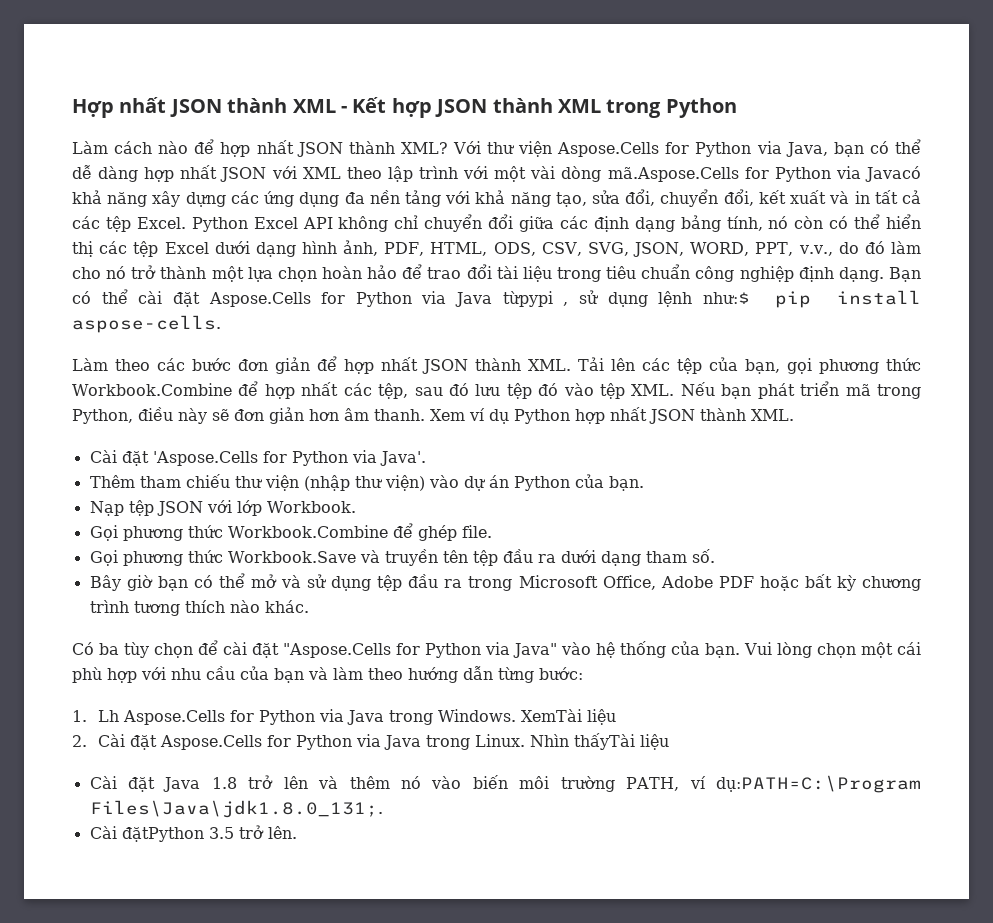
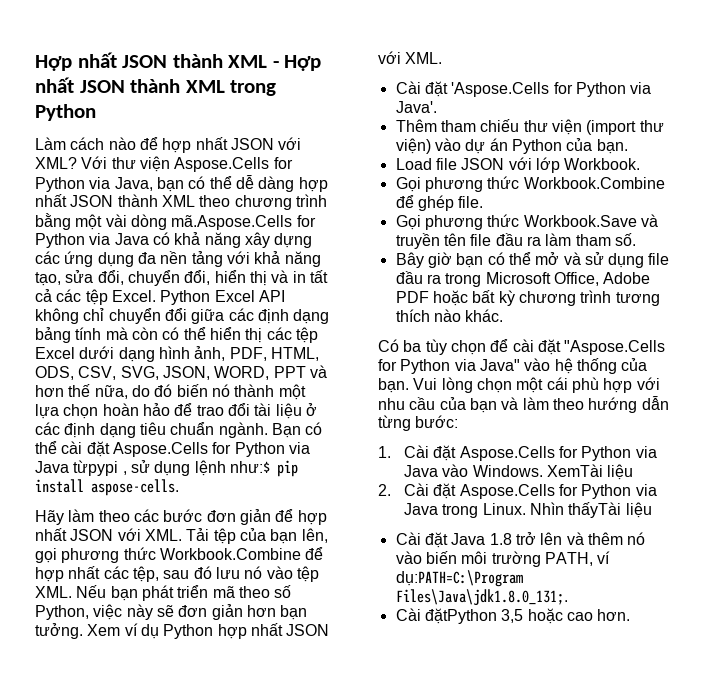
- Hợp nhất JSON thành XML - Kết hợp JSON thành XML trong Python
+ Hợp nhất JSON thành XML - Hợp nhất JSON thành XML trong Python
- Làm cách nào để hợp nhất JSON thành XML?
+ Làm cách nào để hợp nhất JSON với XML?
- Với thư viện Aspose.Cells for Python via Java, bạn có thể dễ dàng hợp nhất JSON với XML theo lập trình với một vài dòng mã.Aspose.Cells for Python via Javacó khả năng xây dựng các ứng dụng đa nền tảng với khả năng tạo, sửa đổi, chuyển đổi, kết xuất và in tất cả các tệp Excel.
+ Với thư viện Aspose.Cells for Python via Java, bạn có thể dễ dàng hợp nhất JSON thành XML theo chương trình bằng một vài dòng mã.Aspose.Cells for Python via Java có khả năng xây dựng các ứng dụng đa nền tảng với khả năng tạo, sửa đổi, chuyển đổi, hiển thị và in tất cả các tệp Excel.
- Python Excel API không chỉ chuyển đổi giữa các định dạng bảng tính, nó còn có thể hiển thị các tệp Excel dưới dạng hình ảnh, PDF, HTML, ODS, CSV, SVG, JSON, WORD, PPT, v.v., do đó làm cho nó trở thành một lựa chọn hoàn hảo để trao đổi tài liệu trong tiêu chuẩn công nghiệp định dạng.
+ Python Excel API không chỉ chuyển đổi giữa các định dạng bảng tính mà còn có thể hiển thị các tệp Excel dưới dạng hình ảnh, PDF, HTML, ODS, CSV, SVG, JSON, WORD, PPT và hơn thế nữa, do đó biến nó thành một lựa chọn hoàn hảo để trao đổi tài liệu ở các định dạng tiêu chuẩn ngành.
- Làm theo các bước đơn giản để hợp nhất JSON thành XML. Tải lên các tệp của bạn, gọi phương thức Workbook.Combine để hợp nhất các tệp, sau đó lưu tệp đó vào tệp XML. Nếu bạn phát triển mã trong Python, điều này sẽ đơn giản hơn âm thanh.
+ Hãy làm theo các bước đơn giản để hợp nhất JSON với XML. Tải tệp của bạn lên, gọi phương thức Workbook.Combine để hợp nhất các tệp, sau đó lưu nó vào tệp XML. Nếu bạn phát triển mã theo số Python, việc này sẽ đơn giản hơn bạn tưởng.
- Xem ví dụ Python hợp nhất JSON thành XML.
+ Xem ví dụ Python hợp nhất JSON với XML.
- Thêm tham chiếu thư viện (nhập thư viện) vào dự án Python của bạn.
+ Thêm tham chiếu thư viện (import thư viện) vào dự án Python của bạn.
- Nạp tệp JSON với lớp Workbook.
+ Load file JSON với lớp Workbook.
- Gọi phương thức Workbook.Save và truyền tên tệp đầu ra dưới dạng tham số.
+ Gọi phương thức Workbook.Save và truyền tên file đầu ra làm tham số.
- Bây giờ bạn có thể mở và sử dụng tệp đầu ra trong Microsoft Office, Adobe PDF hoặc bất kỳ chương trình tương thích nào khác.
+ Bây giờ bạn có thể mở và sử dụng file đầu ra trong Microsoft Office, Adobe PDF hoặc bất kỳ chương trình tương thích nào khác.
- 1. Lh Aspose.Cells for Python via Java trong Windows.
+ 1. Cài đặt Aspose.Cells for Python via Java vào Windows.
- Cài đặtPython 3.5 trở lên.
+ Cài đặtPython 3,5 hoặc cao hơn.

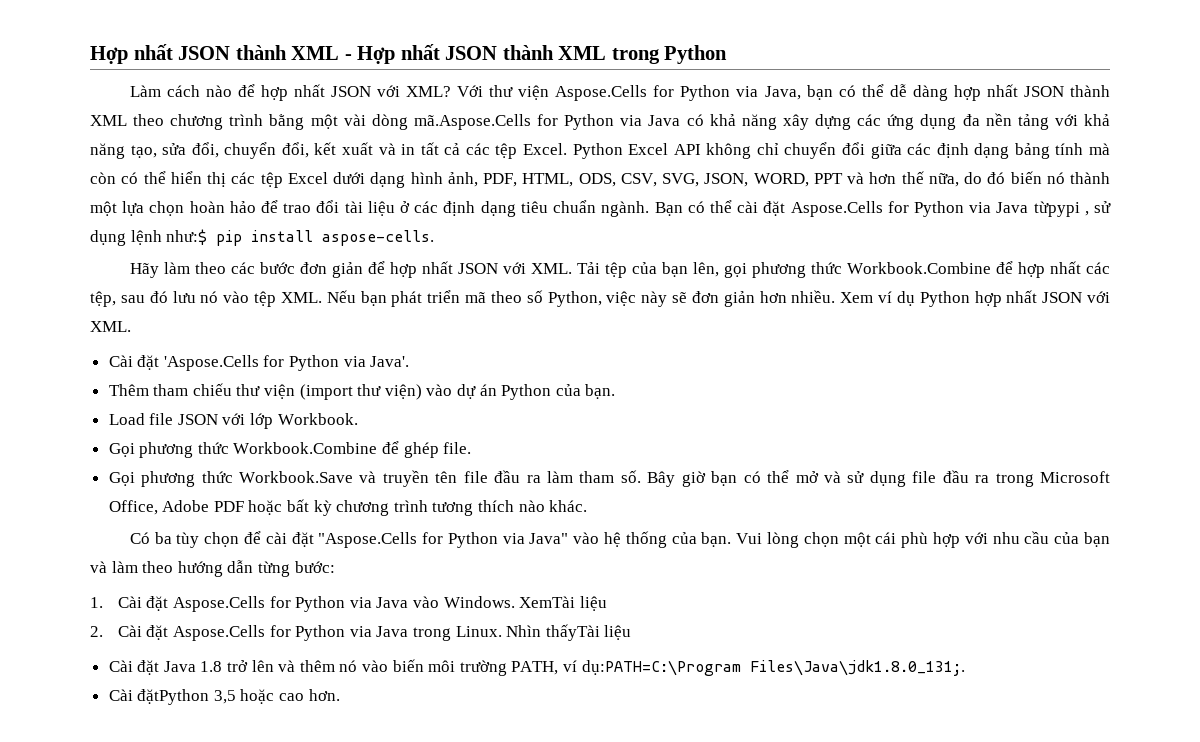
- Với thư viện Aspose.Cells for Python via Java, bạn có thể dễ dàng hợp nhất JSON thành XML theo chương trình bằng một vài dòng mã.Aspose.Cells for Python via Java có khả năng xây dựng các ứng dụng đa nền tảng với khả năng tạo, sửa đổi, chuyển đổi, hiển thị và in tất cả các tệp Excel.
+ Với thư viện Aspose.Cells for Python via Java, bạn có thể dễ dàng hợp nhất JSON thành XML theo chương trình bằng một vài dòng mã.Aspose.Cells for Python via Java có khả năng xây dựng các ứng dụng đa nền tảng với khả năng tạo, sửa đổi, chuyển đổi, kết xuất và in tất cả các tệp Excel.
- Hãy làm theo các bước đơn giản để hợp nhất JSON với XML. Tải tệp của bạn lên, gọi phương thức Workbook.Combine để hợp nhất các tệp, sau đó lưu nó vào tệp XML. Nếu bạn phát triển mã theo số Python, việc này sẽ đơn giản hơn bạn tưởng.
+ Hãy làm theo các bước đơn giản để hợp nhất JSON với XML. Tải tệp của bạn lên, gọi phương thức Workbook.Combine để hợp nhất các tệp, sau đó lưu nó vào tệp XML. Nếu bạn phát triển mã theo số Python, việc này sẽ đơn giản hơn nhiều.
- Gọi phương thức Workbook.Save và truyền tên file đầu ra làm tham số.
- Bây giờ bạn có thể mở và sử dụng file đầu ra trong Microsoft Office, Adobe PDF hoặc bất kỳ chương trình tương thích nào khác.
+ Gọi phương thức Workbook.Save và truyền tên file đầu ra làm tham số. Bây giờ bạn có thể mở và sử dụng file đầu ra trong Microsoft Office, Adobe PDF hoặc bất kỳ chương trình tương thích nào khác.

